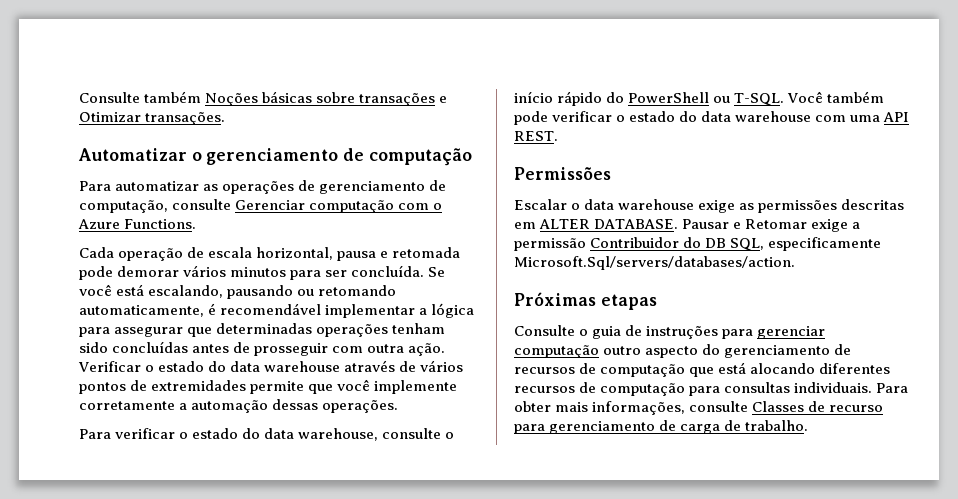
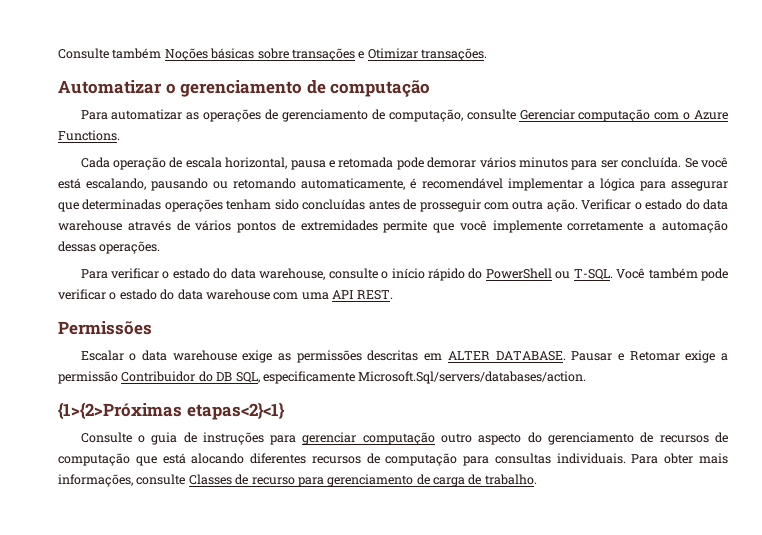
- Próximas etapas
+ {1>{2>Próximas etapas<2}<1}

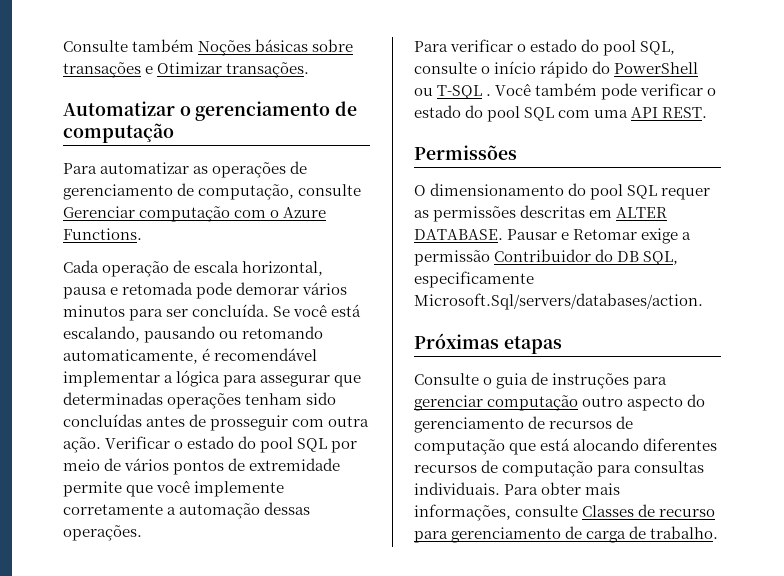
- Verificar o estado do data warehouse através de vários pontos de extremidades permite que você implemente corretamente a automação dessas operações.
+ Verificar o estado do pool SQL por meio de vários pontos de extremidade permite que você implemente corretamente a automação dessas operações.
- Para verificar o estado do data warehouse, consulte o início rápido do PowerShell ou T-SQL.
+ Para verificar o estado do pool SQL, consulte o início rápido do PowerShell ou T-SQL .
- Você também pode verificar o estado do data warehouse com uma API REST.
+ Você também pode verificar o estado do pool SQL com uma API REST.
- Escalar o data warehouse exige as permissões descritas em ALTER DATABASE.
+ O dimensionamento do pool SQL requer as permissões descritas em ALTER DATABASE.
- {1>{2>Próximas etapas<2}<1}
+ Próximas etapas

